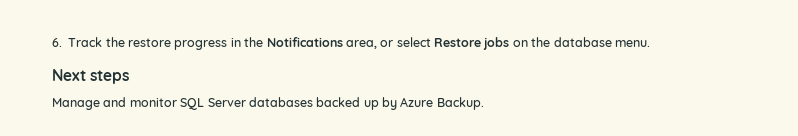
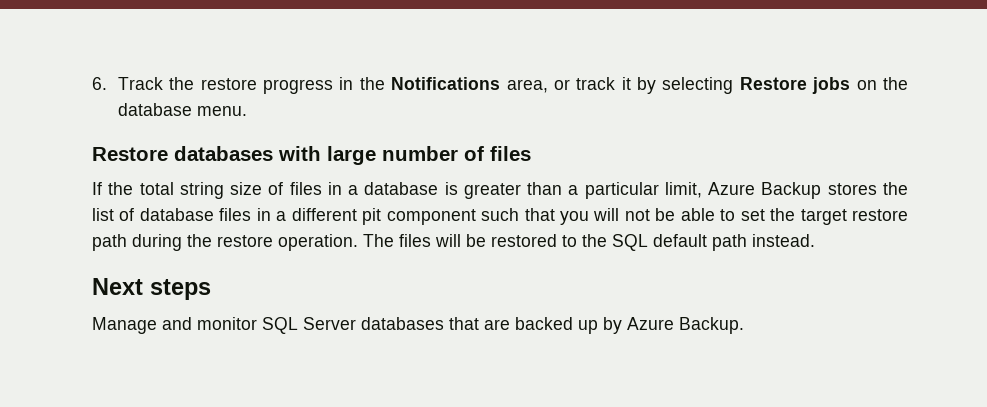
- 6. Track the restore progress in the Notifications area, or select Restore jobs on the database menu.
+ 6. Track the restore progress in the Notifications area, or track it by selecting Restore jobs on the database menu.
+ Restore databases with large number of files
+ If the total string size of files in a database is greater than a particular limit, Azure Backup stores the list of database files in a different pit component such that you will not be able to set the target restore path during the restore operation. The files will be restored to the SQL default path instead.
- Manage and monitor SQL Server databases backed up by Azure Backup.
+ Manage and monitor SQL Server databases that are backed up by Azure Backup.

